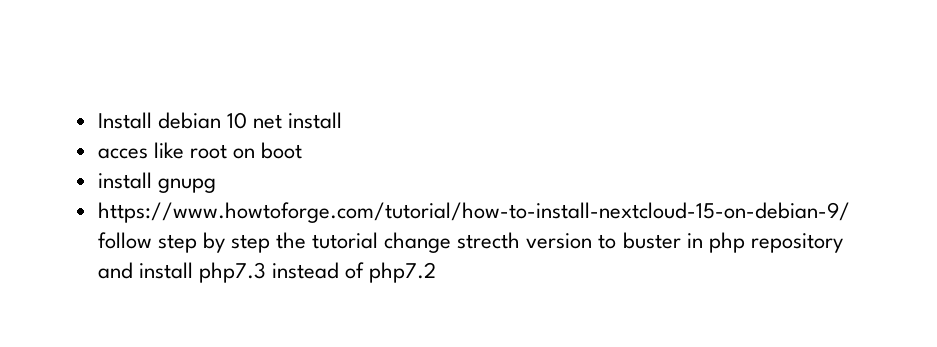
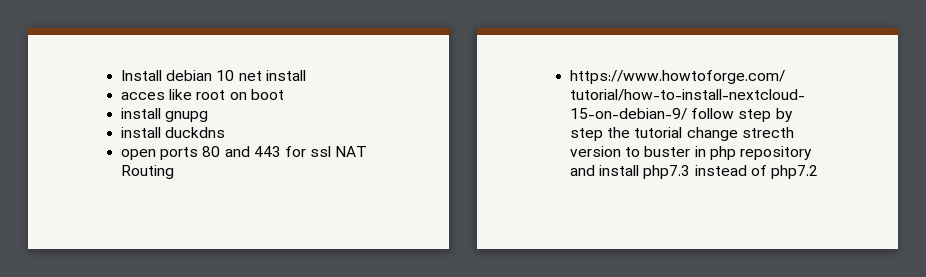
+ install duckdns
+ open ports 80 and 443 for ssl NAT Routing

